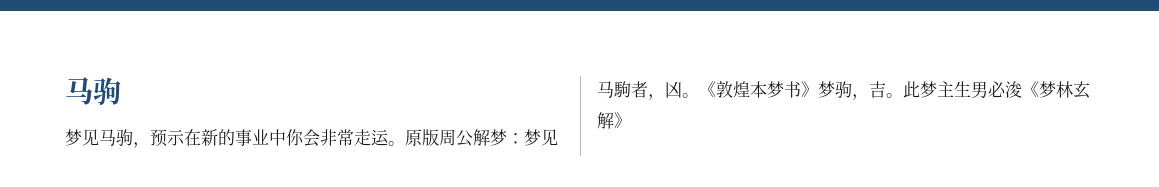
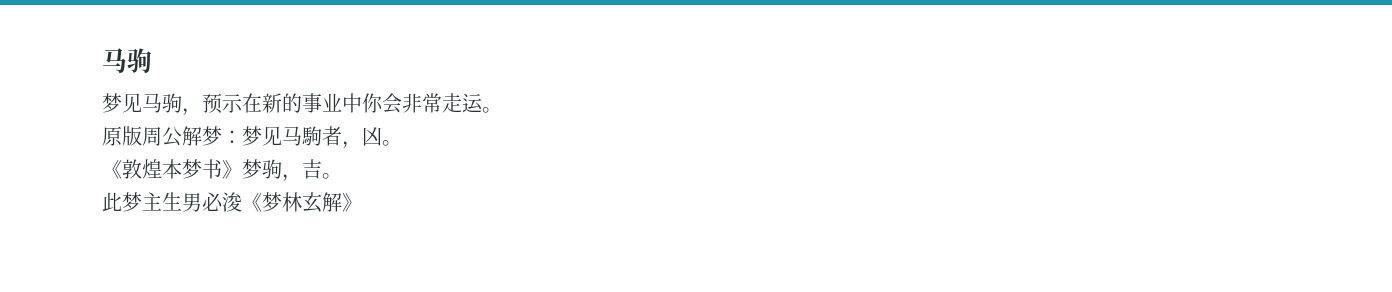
- 梦见马驹，预示在新的事业中你会非常走运。原版周公解梦：梦见马駒者，凶。《敦煌本梦书》梦驹，吉。此梦主生男必浚《梦林玄解》
+ 梦见马驹，预示在新的事业中你会非常走运。
+ 原版周公解梦：梦见马駒者，凶。
+ 《敦煌本梦书》梦驹，吉。
+ 此梦主生男必浚《梦林玄解》

